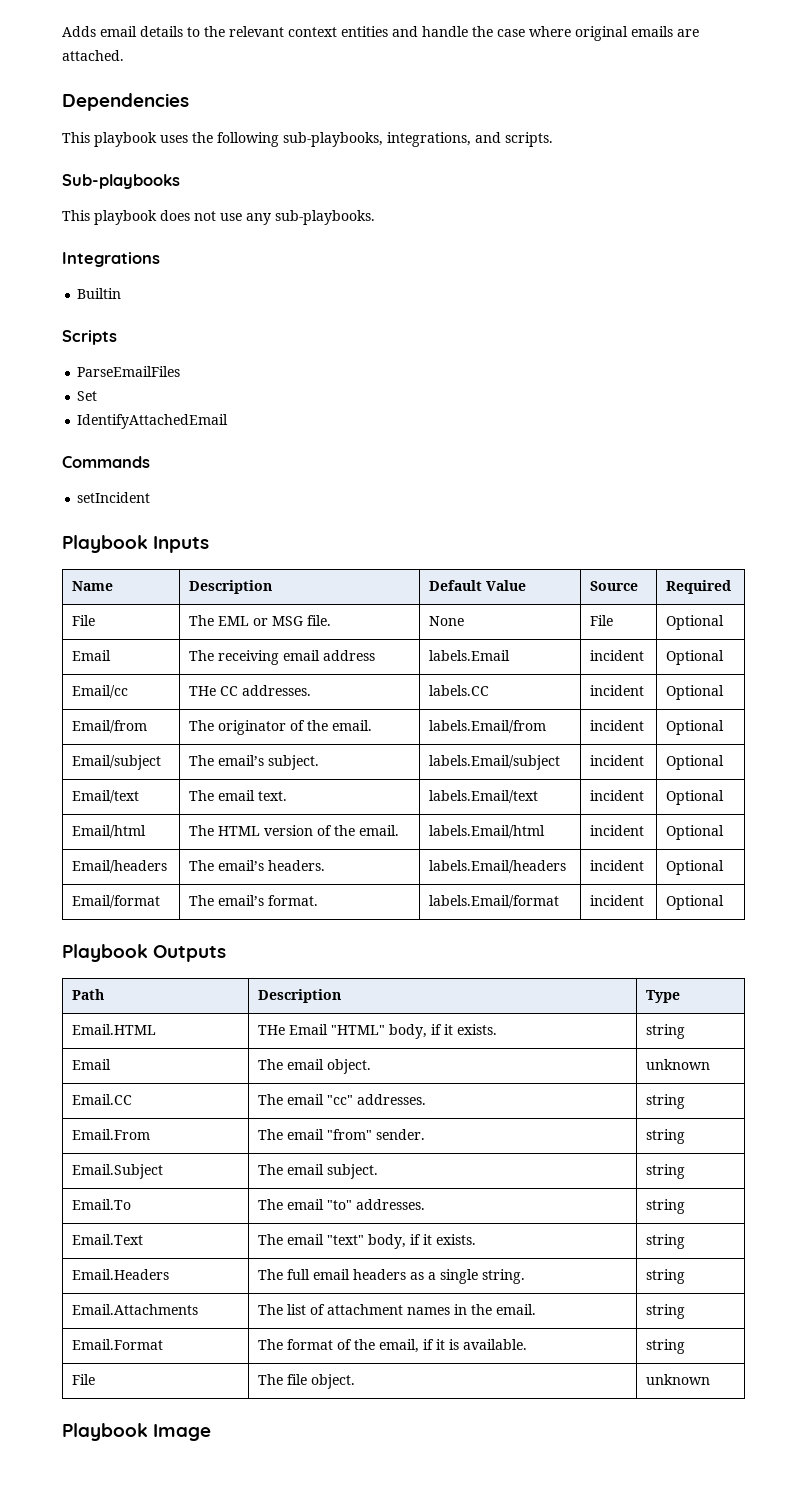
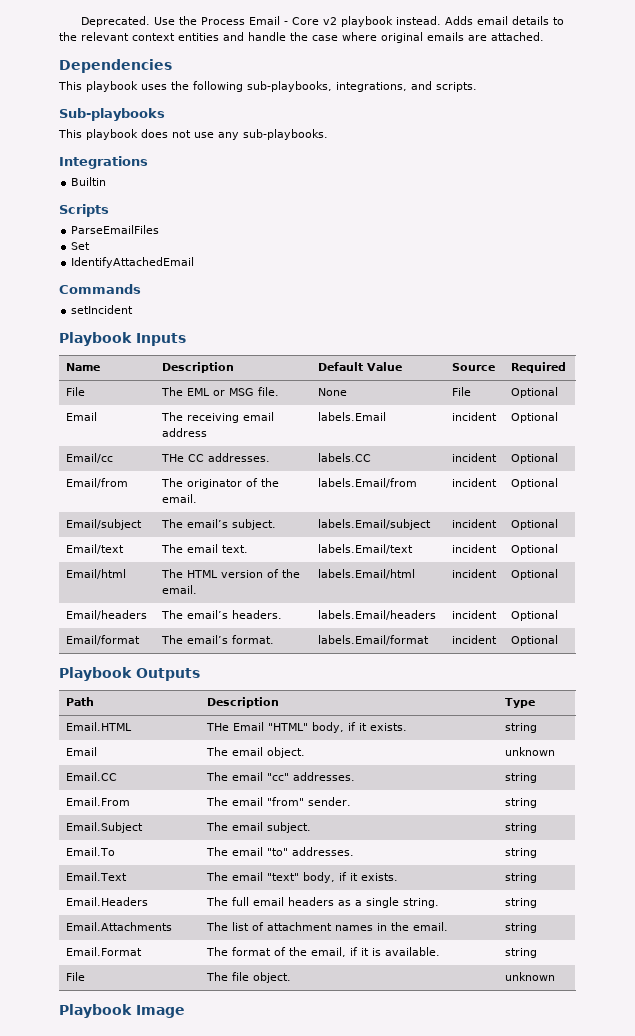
+ Deprecated. Use the Process Email - Core v2 playbook instead.

